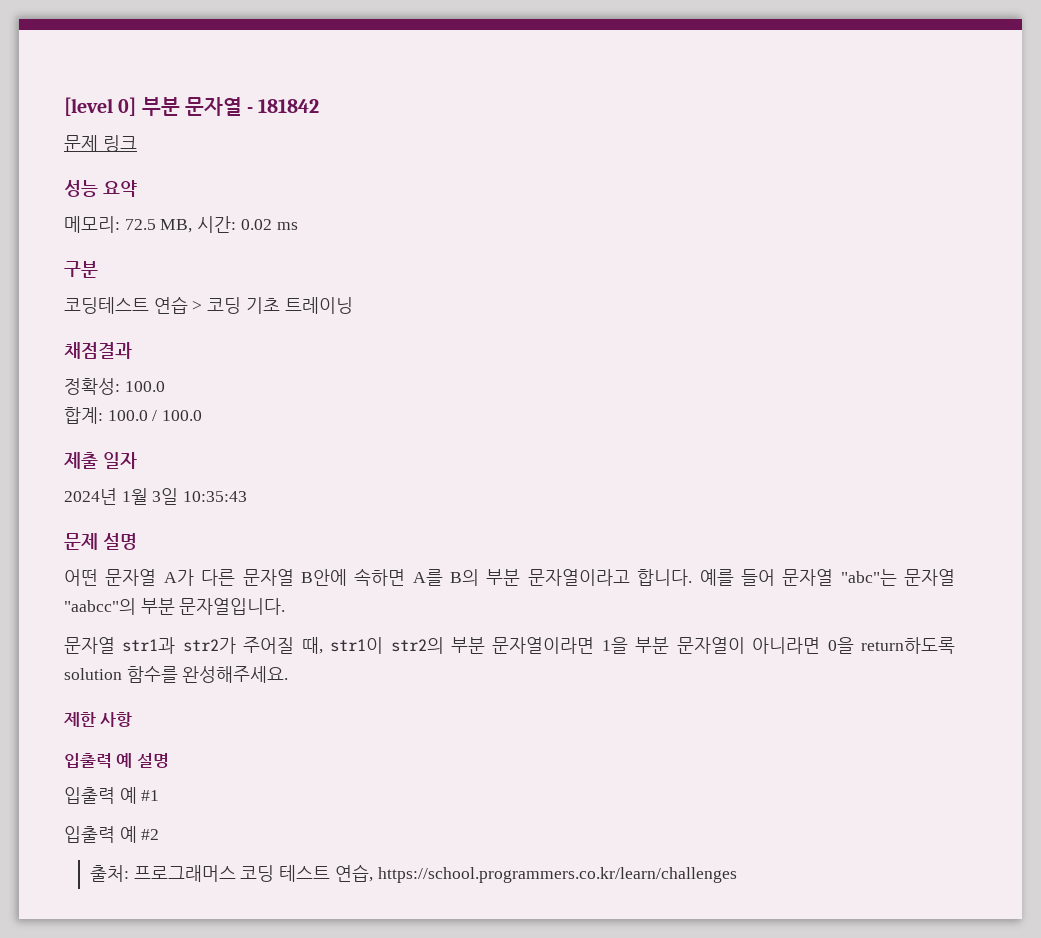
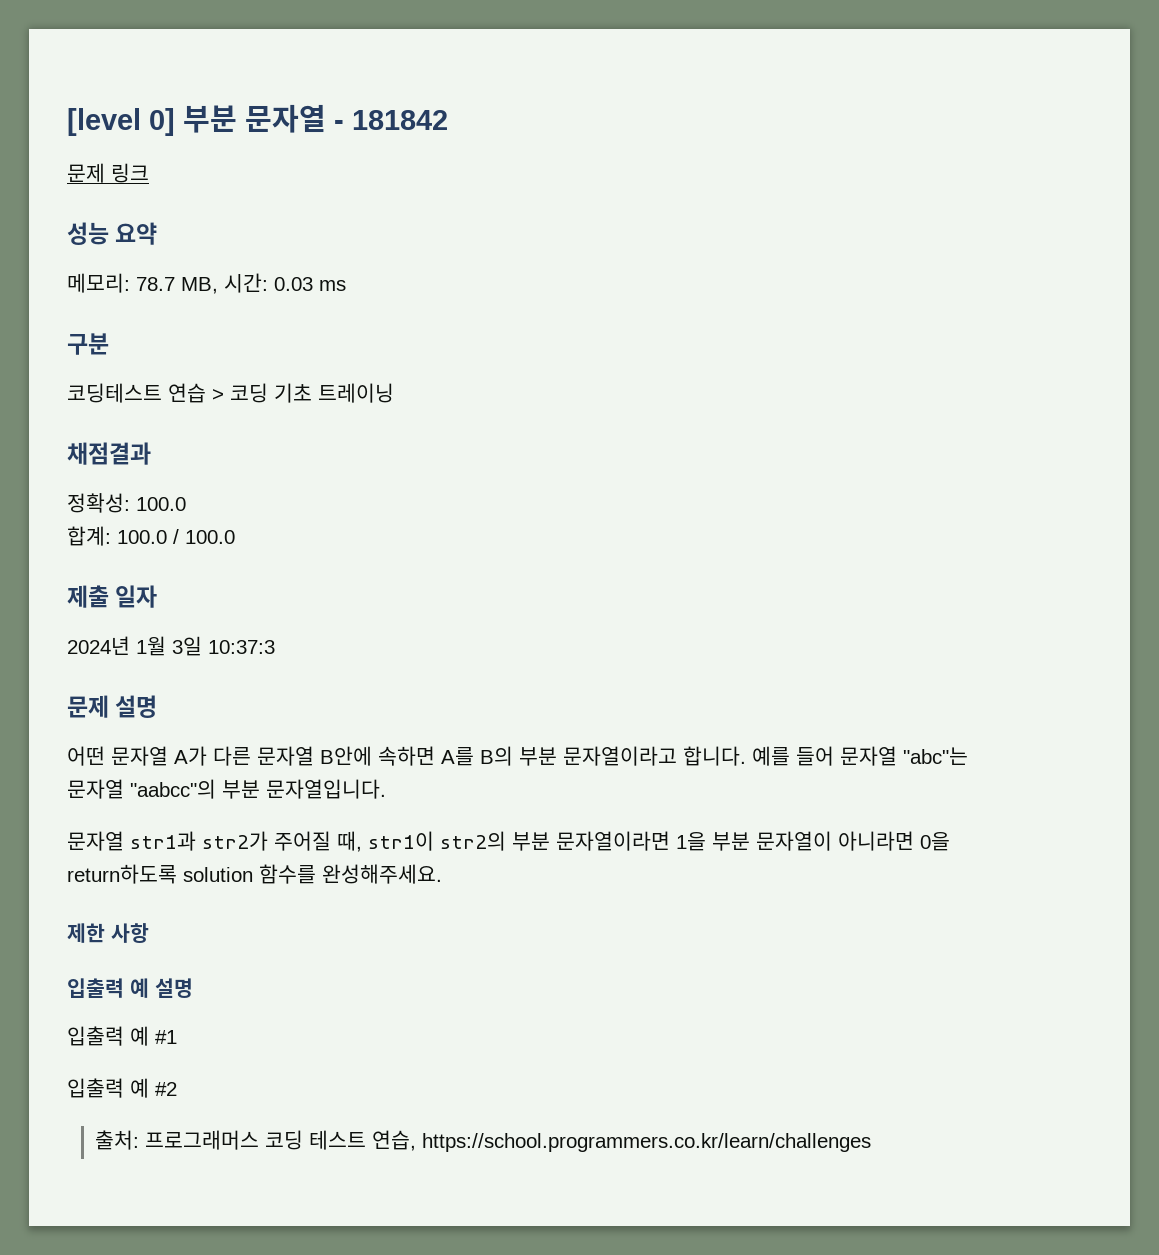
- 메모리: 72.5 MB, 시간: 0.02 ms
+ 메모리: 78.7 MB, 시간: 0.03 ms
- 2024년 1월 3일 10:35:43
+ 2024년 1월 3일 10:37:3

